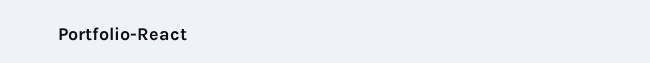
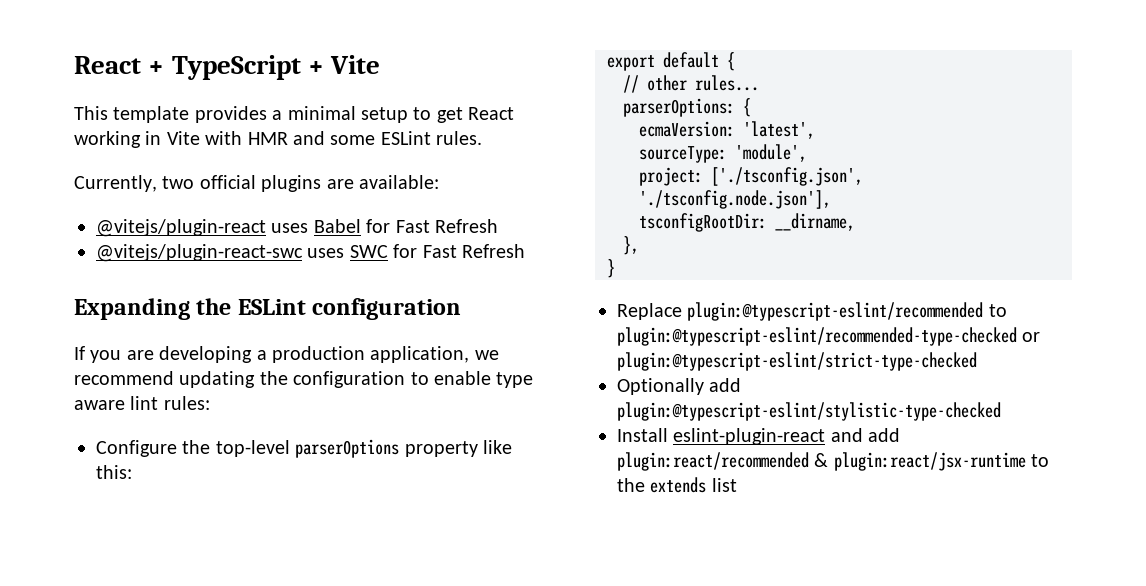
- Portfolio-React
+ React + TypeScript + Vite
+ This template provides a minimal setup to get React working in Vite with HMR and some ESLint rules.
+ Currently, two official plugins are available:
+ @vitejs/plugin-react uses Babel for Fast Refresh
+ @vitejs/plugin-react-swc uses SWC for Fast Refresh
+ Expanding the ESLint configuration
+ If you are developing a production application, we recommend updating the configuration to enable type aware lint rules:
+ Configure the top-level parserOptions property like this:
+ export default {
+ // other rules...
+ parserOptions: {
+ ecmaVersion: 'latest',
+ sourceType: 'module',
+ project: ['./tsconfig.json', './tsconfig.node.json'],
+ tsconfigRootDir: __dirname,
+ },
+ }
+ Replace plugin:@typescript-eslint/recommended to plugin:@typescript-eslint/recommended-type-checked or plugin:@typescript-eslint/strict-type-checked
+ Optionally add plugin:@typescript-eslint/stylistic-type-checked
+ Install eslint-plugin-react and add plugin:react/recommended & plugin:react/jsx-runtime to the extends list

